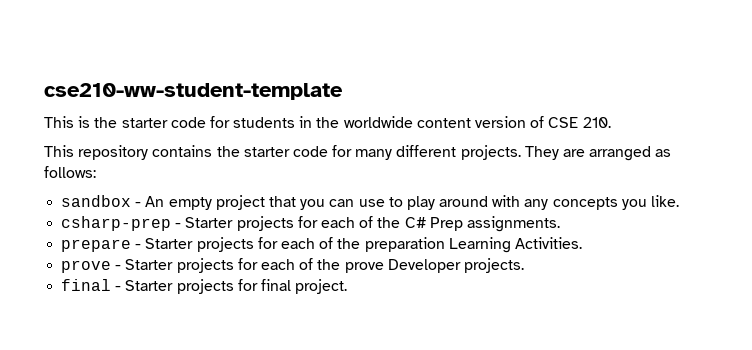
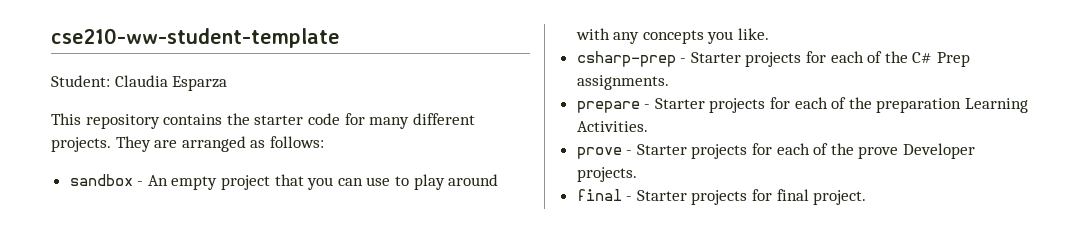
- This is the starter code for students in the worldwide content version of CSE 210.
+ Student: Claudia Esparza

